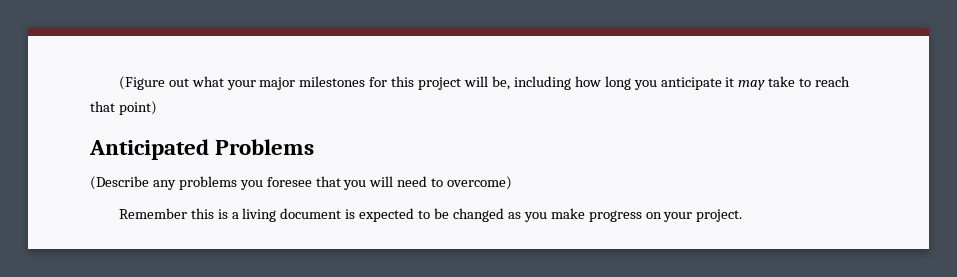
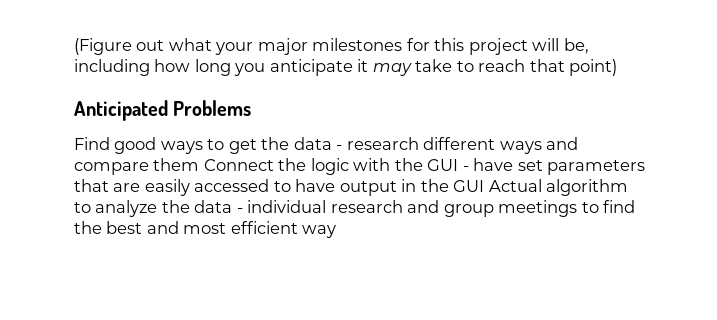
- (Describe any problems you foresee that you will need to overcome)
- Remember this is a living document is expected to be changed as you make progress on your project.
+ Find good ways to get the data - research different ways and compare them Connect the logic with the GUI - have set parameters that are easily accessed to have output in the GUI Actual algorithm to analyze the data - individual research and group meetings to find the best and most efficient way

